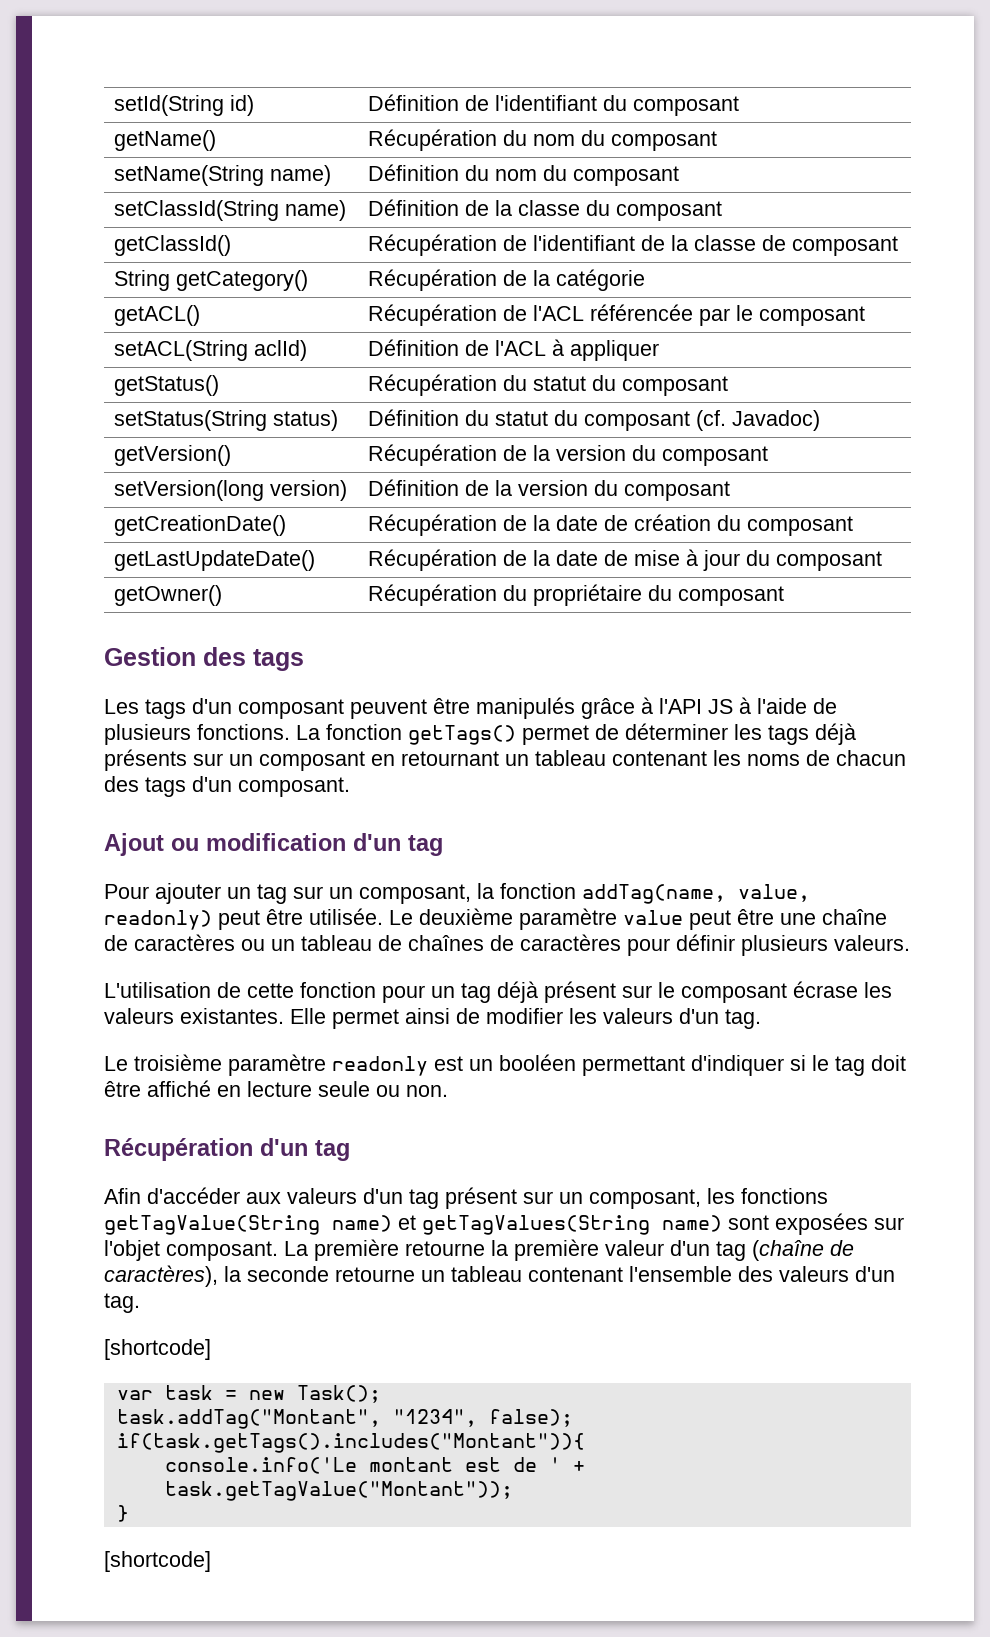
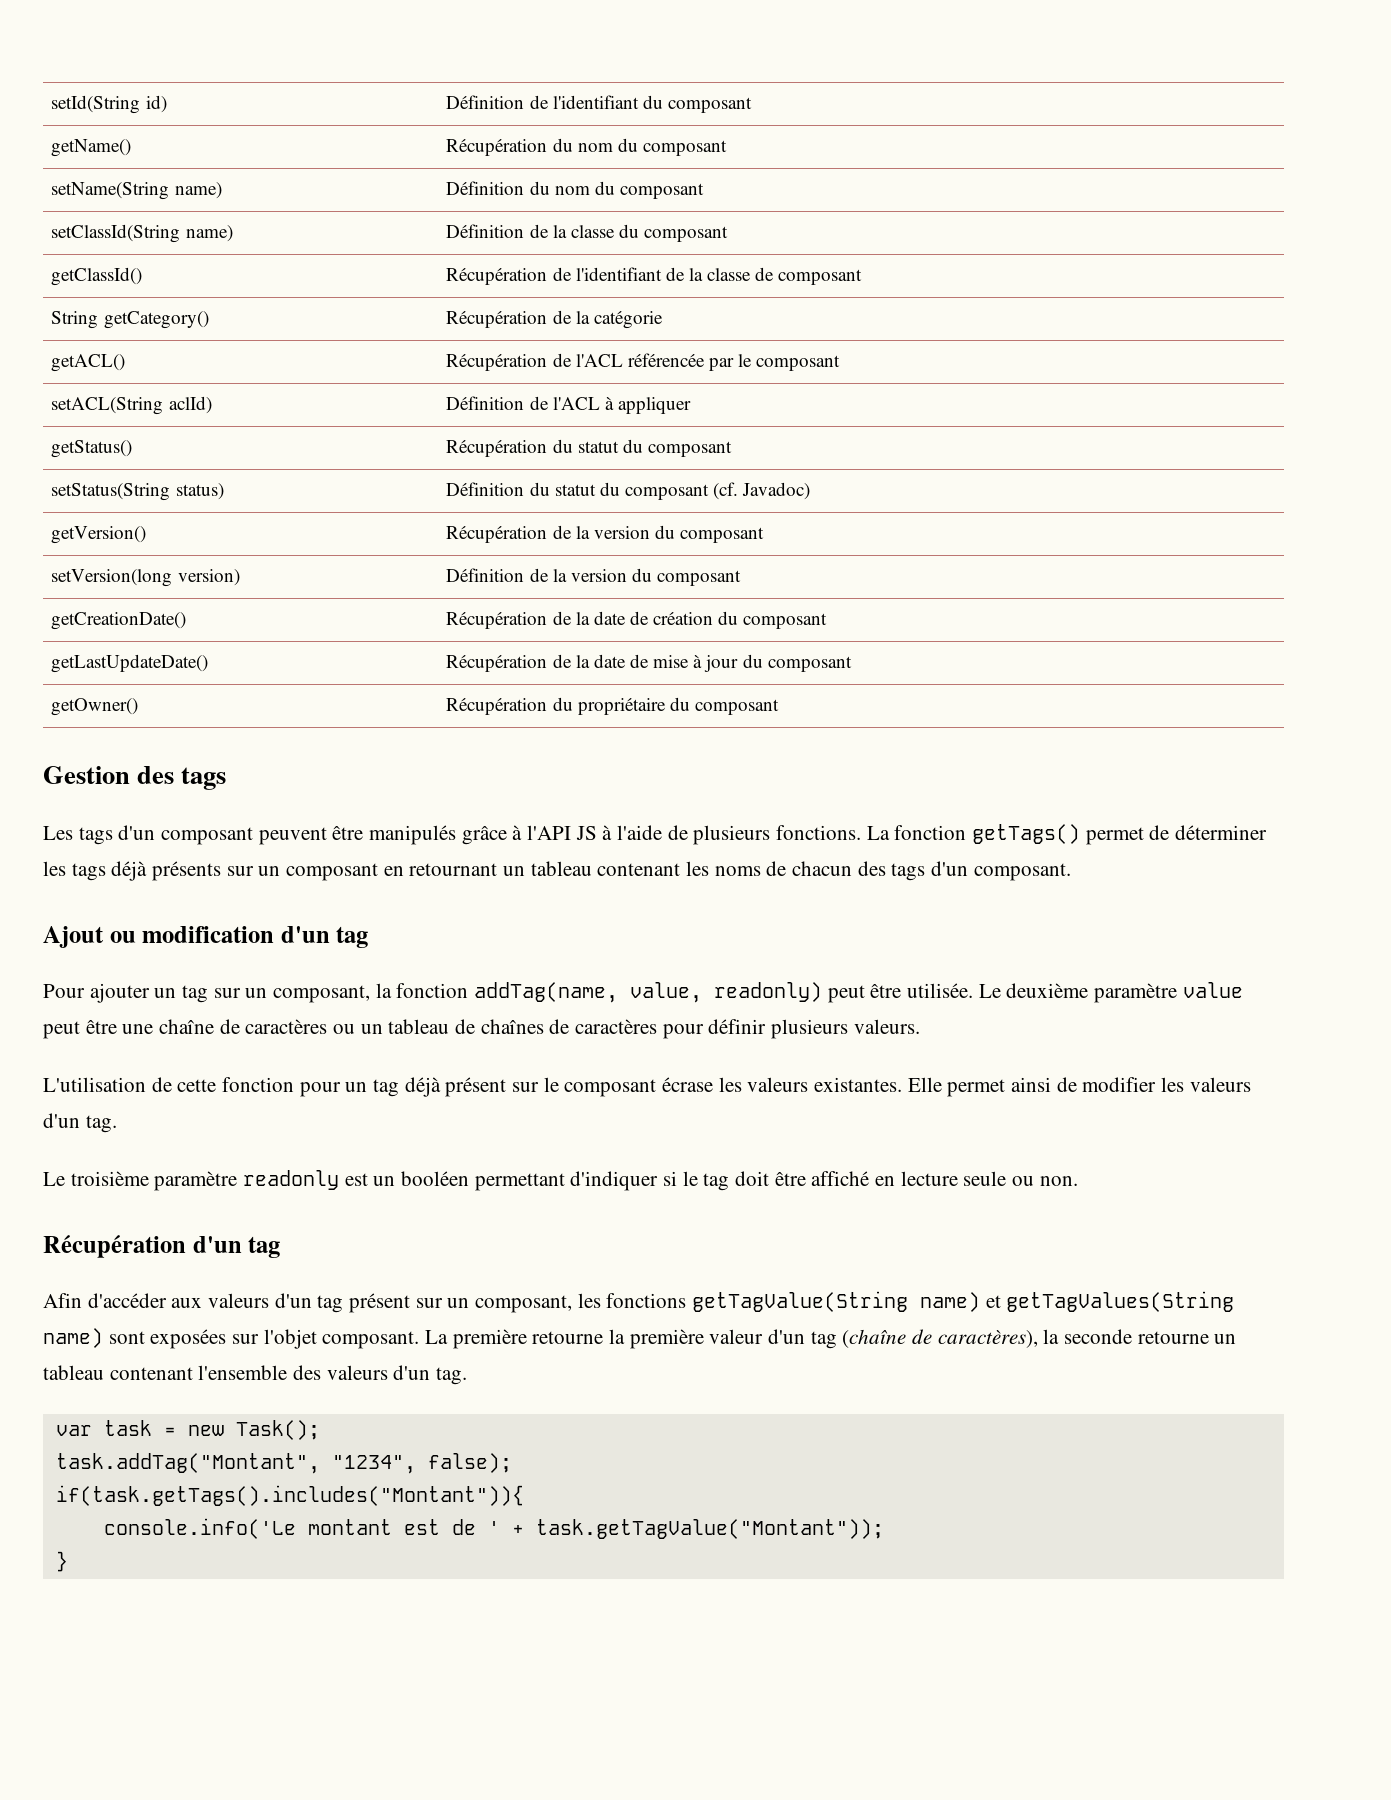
  La première retourne la première valeur d'un tag (chaîne de caractères), la seconde retourne un tableau contenant l'ensemble des valeurs d'un tag.
- [shortcode]
  }
- [shortcode]

